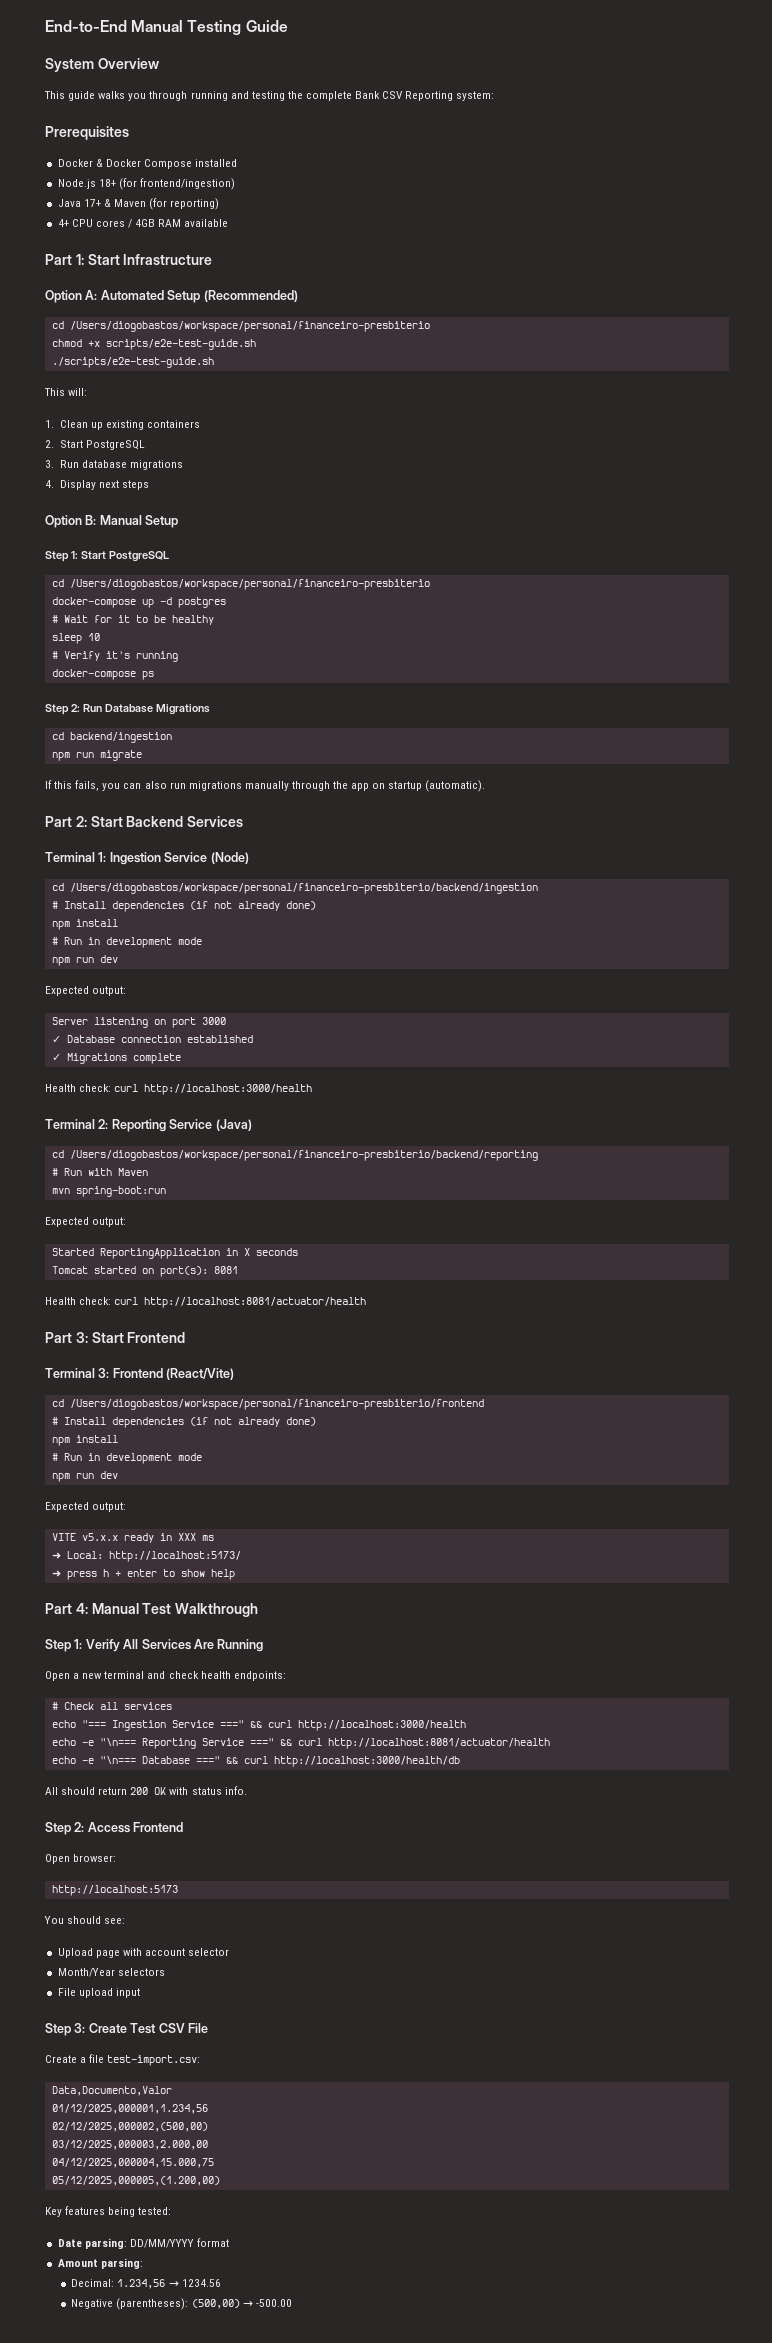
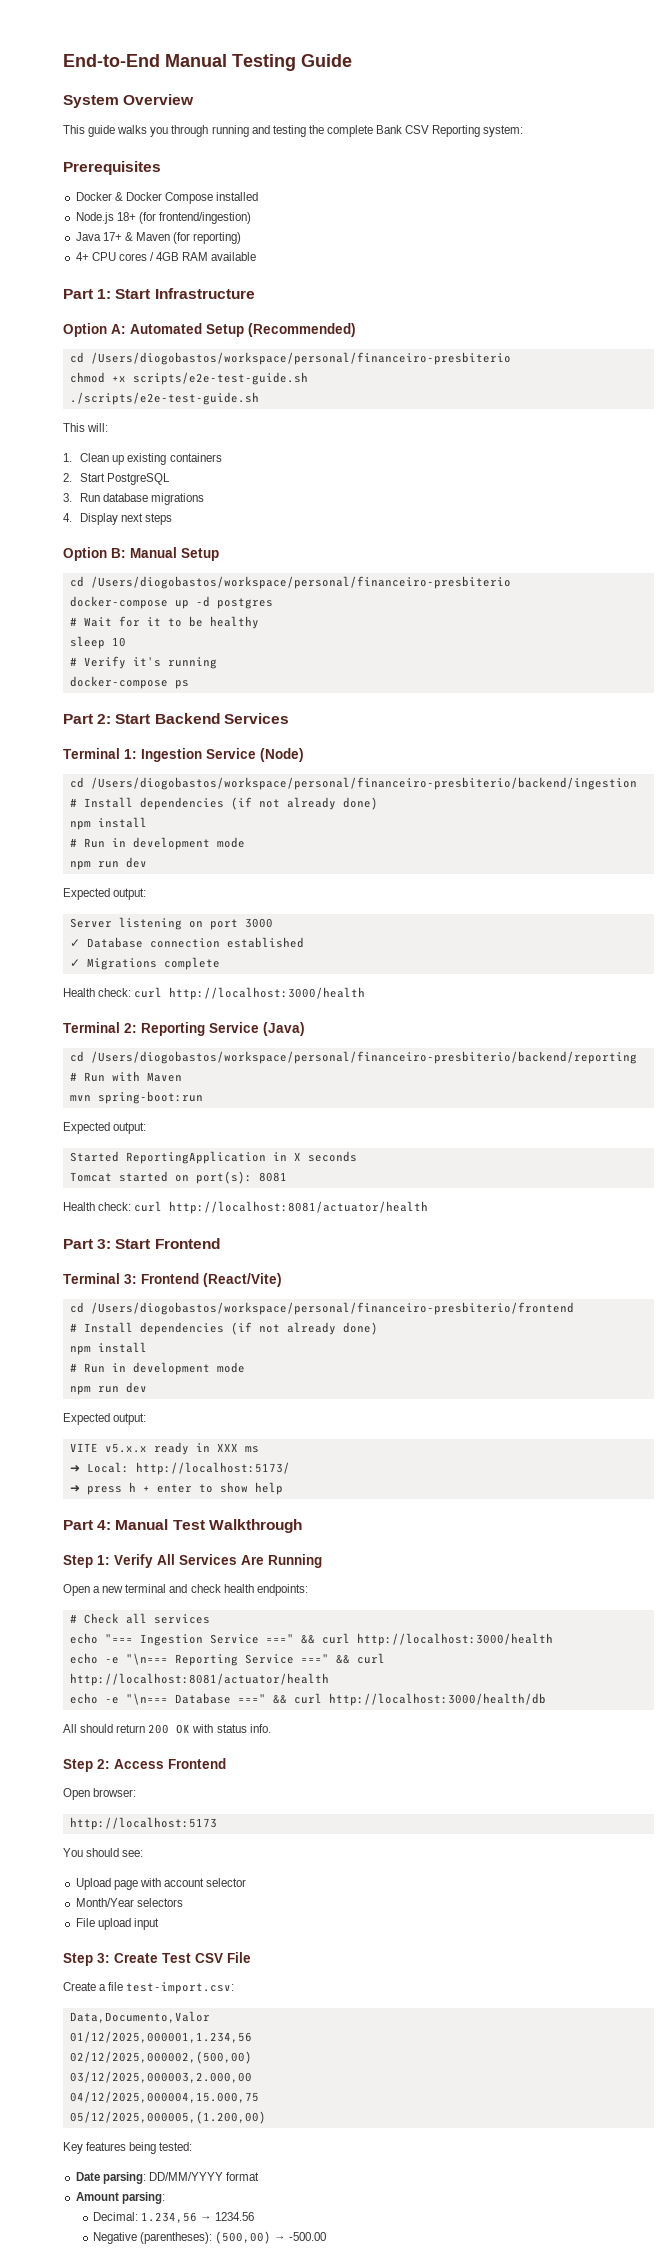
- Step 1: Start PostgreSQL
- Step 2: Run Database Migrations
- cd backend/ingestion
- npm run migrate
- If this fails, you can also run migrations manually through the app on startup (automatic).

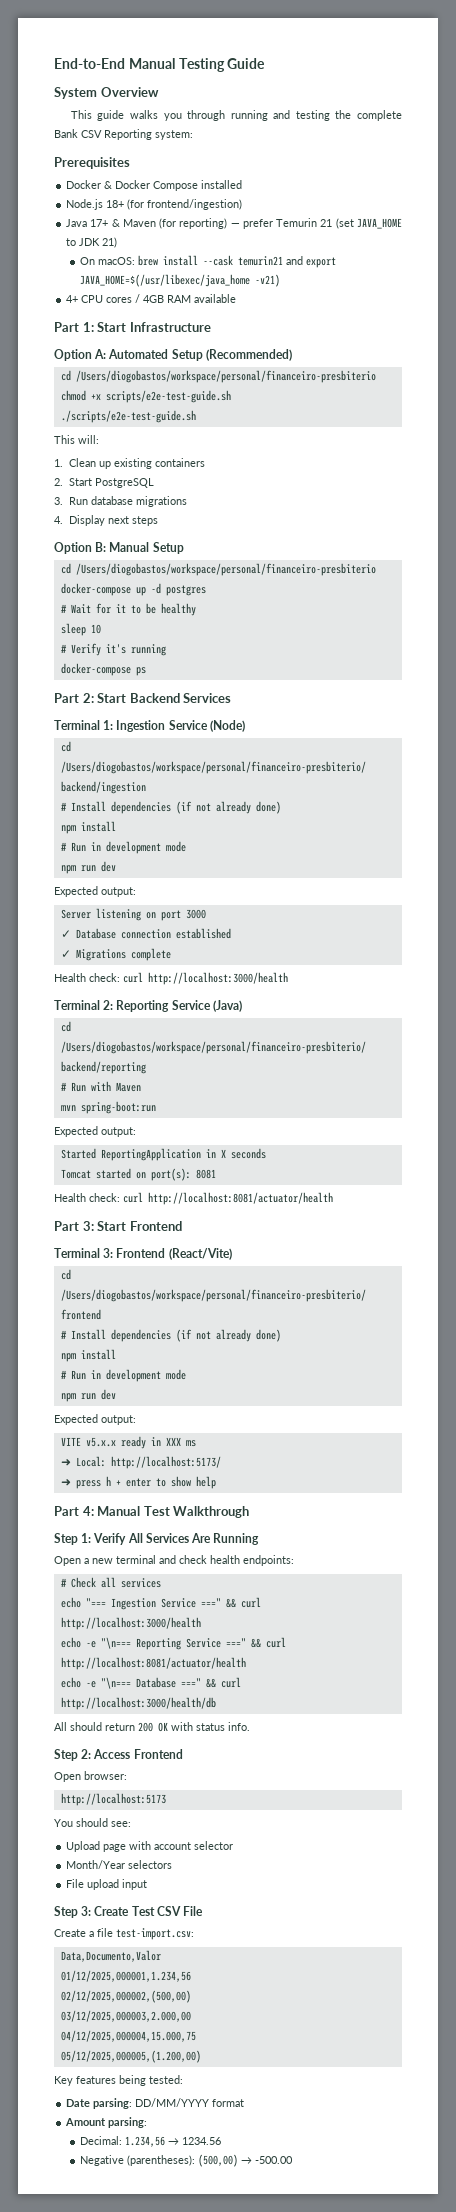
- Java 17+ & Maven (for reporting)
+ Java 17+ & Maven (for reporting) — prefer Temurin 21 (set JAVA_HOME to JDK 21)
+ On macOS: brew install --cask temurin21 and export JAVA_HOME=$(/usr/libexec/java_home -v21)

